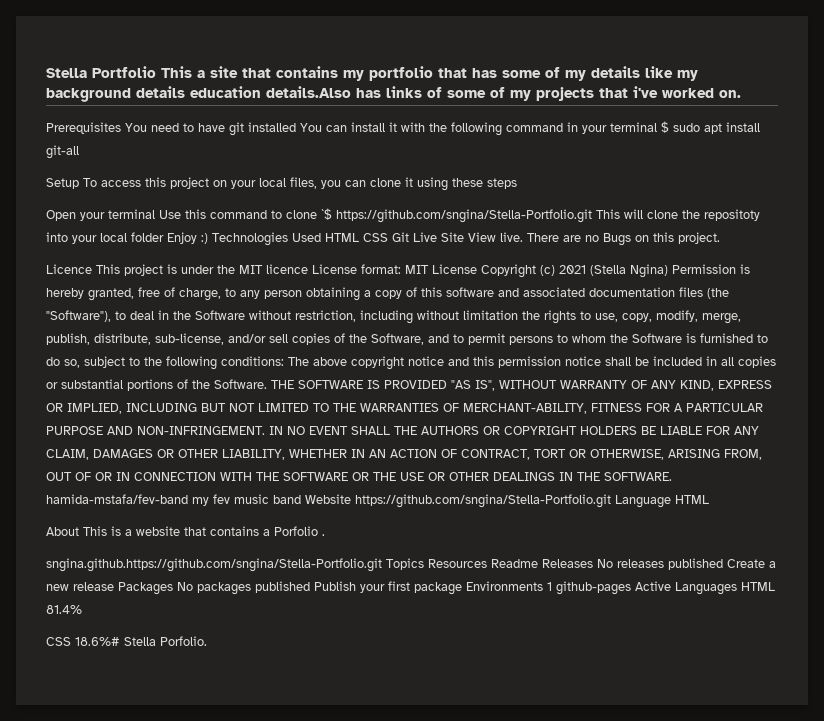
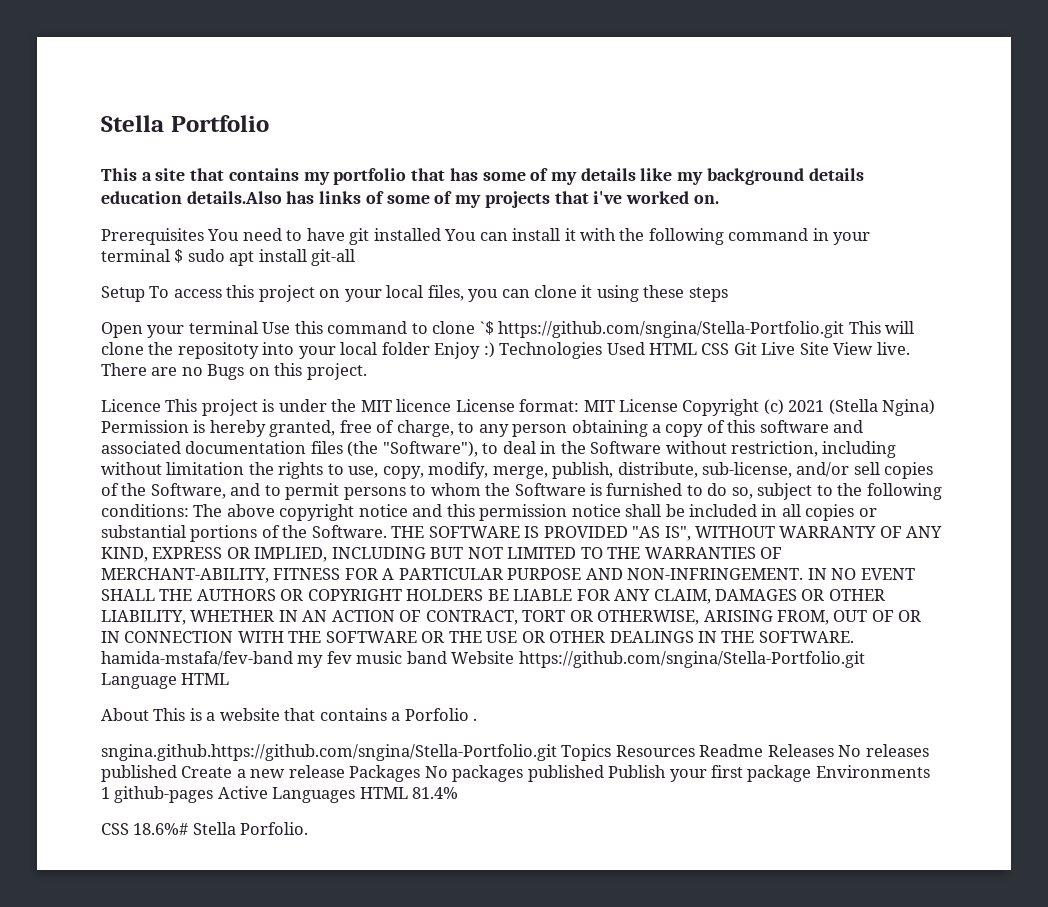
- Stella Portfolio This a site that contains my portfolio that has some of my details like my background details education details.Also has links of some of my projects that i've worked on.
+ Stella Portfolio
+ This a site that contains my portfolio that has some of my details like my background details education details.Also has links of some of my projects that i've worked on.

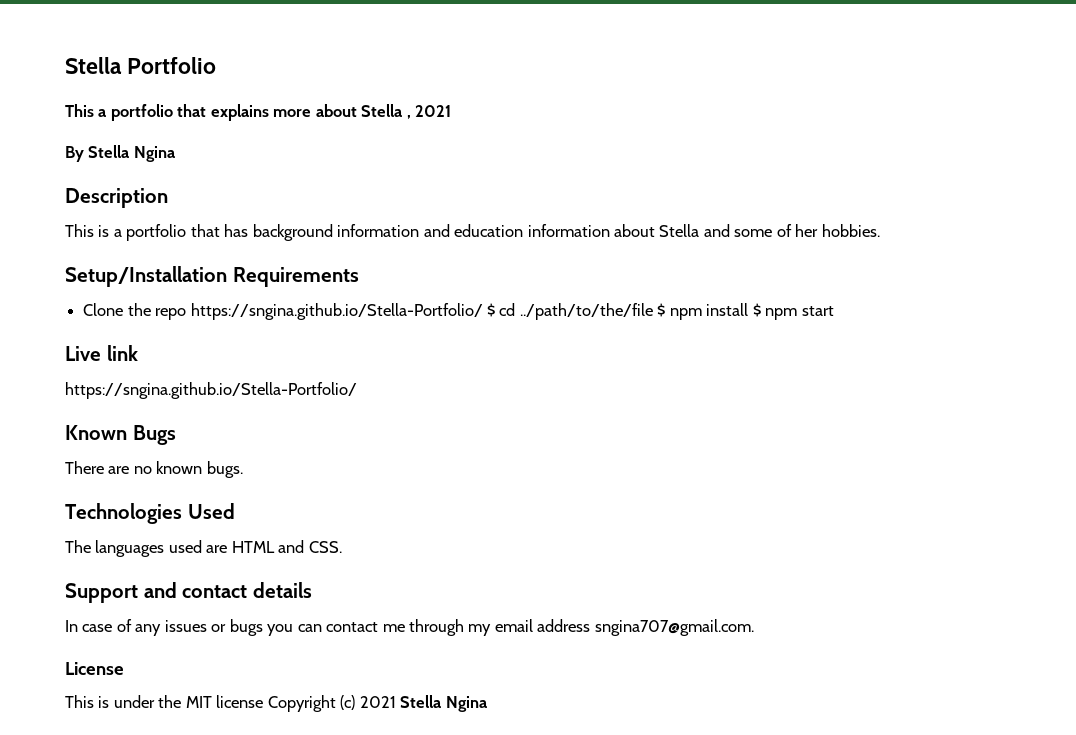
- This a site that contains my portfolio that has some of my details like my background details education details.Also has links of some of my projects that i've worked on.
- Prerequisites You need to have git installed You can install it with the following command in your terminal $ sudo apt install git-all
- Setup To access this project on your local files, you can clone it using these steps
- Open your terminal Use this command to clone `$ https://github.com/sngina/Stella-Portfolio.git This will clone the repositoty into your local folder Enjoy :) Technologies Used HTML CSS Git Live Site View live. There are no Bugs on this project.
- Licence This project is under the MIT licence License format: MIT License Copyright (c) 2021 (Stella Ngina) Permission is hereby granted, free of charge, to any person obtaining a copy of this software and associated documentation files (the "Software"), to deal in the Software without restriction, including without limitation the rights to use, copy, modify, merge, publish, distribute, sub-license, and/or sell copies of the Software, and to permit persons to whom the Software is furnished to do so, subject to the following conditions: The above copyright notice and this permission notice shall be included in all copies or substantial portions of the Software. THE SOFTWARE IS PROVIDED "AS IS", WITHOUT WARRANTY OF ANY KIND, EXPRESS OR IMPLIED, INCLUDING BUT NOT LIMITED TO THE WARRANTIES OF MERCHANT-ABILITY, FITNESS FOR A PARTICULAR PURPOSE AND NON-INFRINGEMENT. IN NO EVENT SHALL THE AUTHORS OR COPYRIGHT HOLDERS BE LIABLE FOR ANY CLAIM, DAMAGES OR OTHER LIABILITY, WHETHER IN AN ACTION OF CONTRACT, TORT OR OTHERWISE, ARISING FROM, OUT OF OR IN CONNECTION WITH THE SOFTWARE OR THE USE OR OTHER DEALINGS IN THE SOFTWARE. hamida-mstafa/fev-band my fev music band Website https://github.com/sngina/Stella-Portfolio.git Language HTML
- About This is a website that contains a Porfolio .
- sngina.github.https://github.com/sngina/Stella-Portfolio.git Topics Resources Readme Releases No releases published Create a new release Packages No packages published Publish your first package Environments 1 github-pages Active Languages HTML 81.4%
- CSS 18.6%# Stella Porfolio.
+ This a portfolio that explains more about Stella , 2021
+ By Stella Ngina
+ Description
+ This is a portfolio that has background information and education information about Stella and some of her hobbies.
+ Setup/Installation Requirements
+ Clone the repo https://sngina.github.io/Stella-Portfolio/ $ cd ../path/to/the/file $ npm install $ npm start
+ Live link
+ https://sngina.github.io/Stella-Portfolio/
+ Known Bugs
+ There are no known bugs.
+ Technologies Used
+ The languages used are HTML and CSS.
+ Support and contact details
+ In case of any issues or bugs you can contact me through my email address sngina707@gmail.com.
+ License
+ This is under the MIT license Copyright (c) 2021 Stella Ngina

